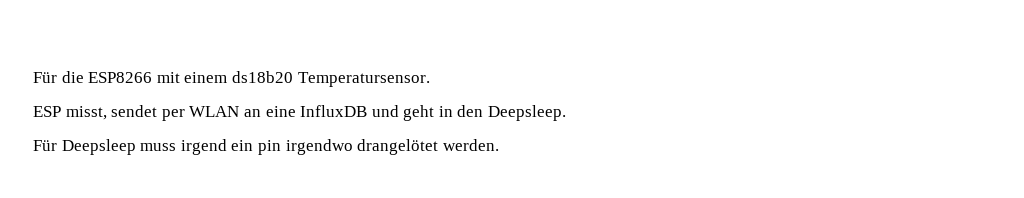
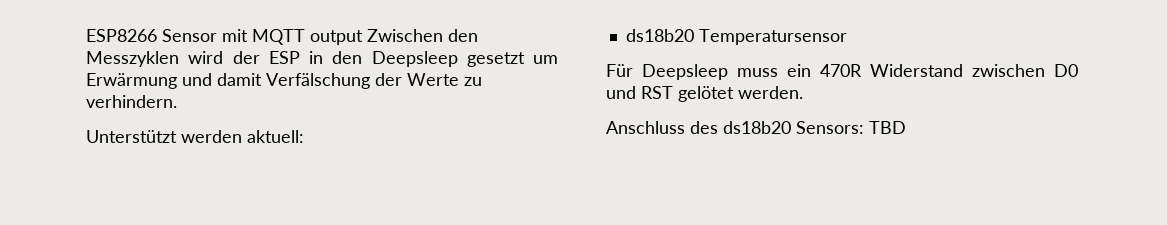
- Für die ESP8266 mit einem ds18b20 Temperatursensor.
- ESP misst, sendet per WLAN an eine InfluxDB und geht in den Deepsleep.
- Für Deepsleep muss irgend ein pin irgendwo drangelötet werden.
+ ESP8266 Sensor mit MQTT output Zwischen den Messzyklen wird der ESP in den Deepsleep gesetzt um Erwärmung und damit Verfälschung der Werte zu verhindern.
+ Unterstützt werden aktuell:
+ ds18b20 Temperatursensor
+ Für Deepsleep muss ein 470R Widerstand zwischen D0 und RST gelötet werden.
+ Anschluss des ds18b20 Sensors: TBD

